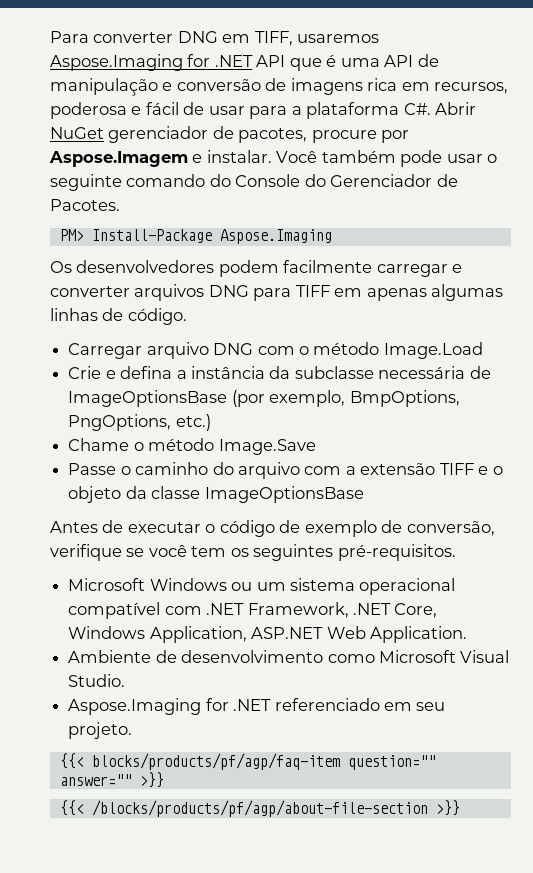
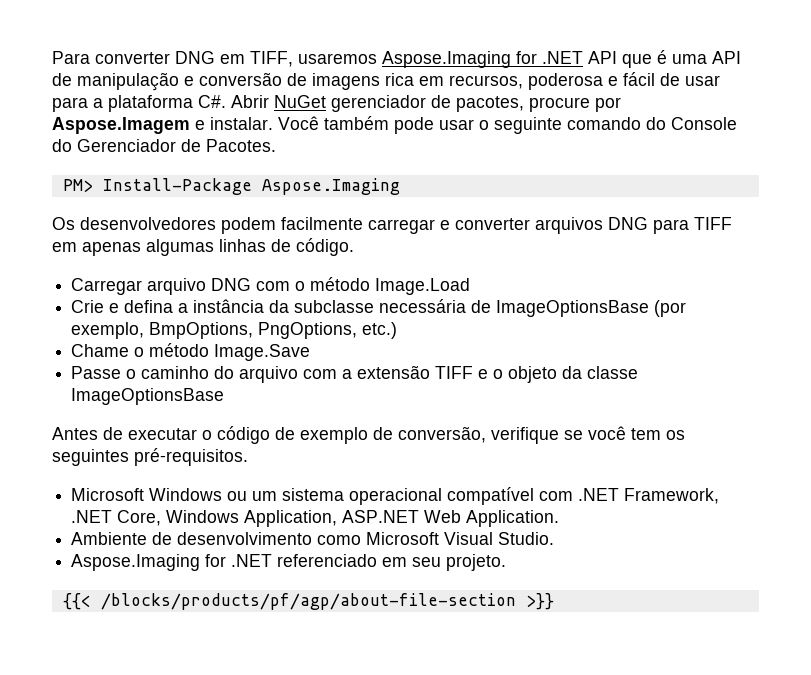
- {{< blocks/products/pf/agp/faq-item question="" answer="" >}}

